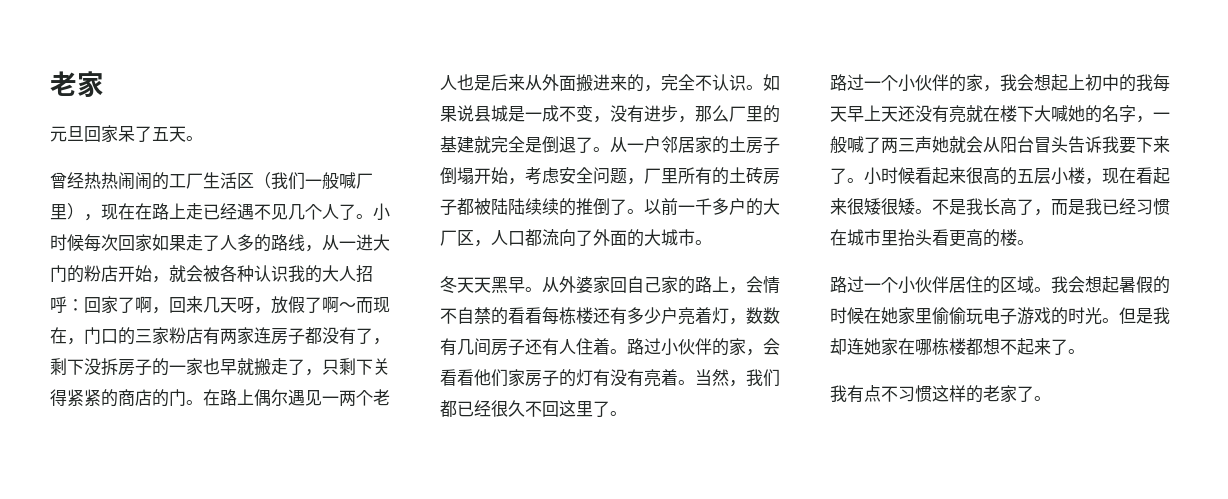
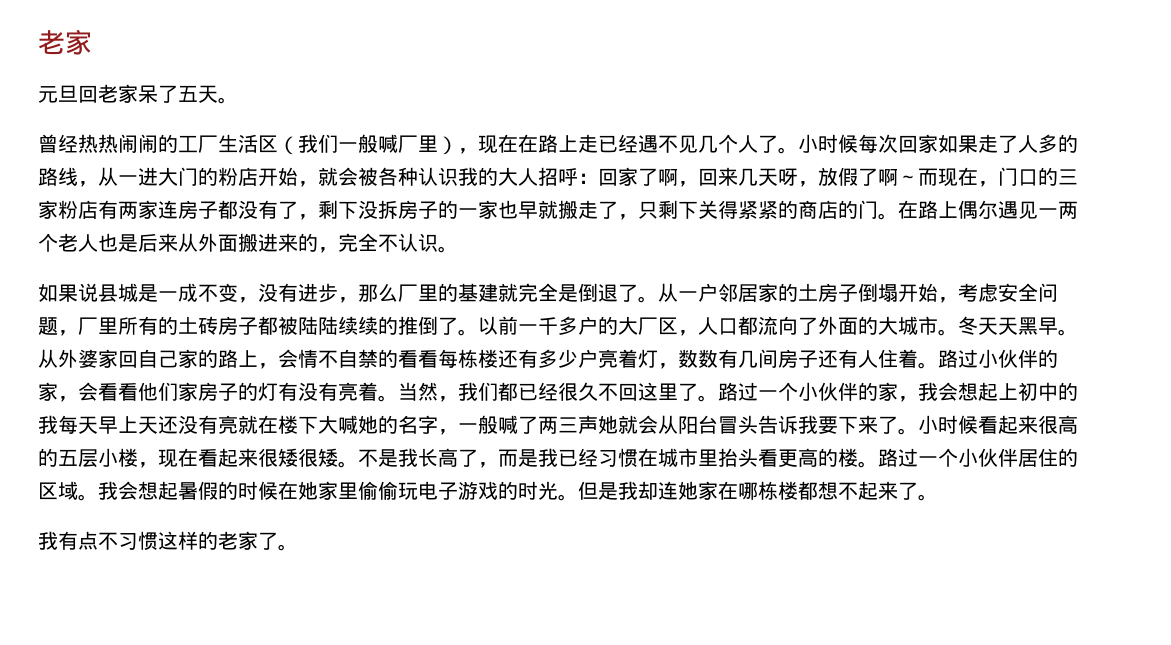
- 元旦回家呆了五天。
+ 元旦回老家呆了五天。
- 在路上偶尔遇见一两个老人也是后来从外面搬进来的，完全不认识。如果说县城是一成不变，没有进步，那么厂里的基建就完全是倒退了。
+ 在路上偶尔遇见一两个老人也是后来从外面搬进来的，完全不认识。
+ 如果说县城是一成不变，没有进步，那么厂里的基建就完全是倒退了。
- 以前一千多户的大厂区，人口都流向了外面的大城市。
- 冬天天黑早。
+ 以前一千多户的大厂区，人口都流向了外面的大城市。冬天天黑早。
- 当然，我们都已经很久不回这里了。
- 路过一个小伙伴的家，我会想起上初中的我每天早上天还没有亮就在楼下大喊她的名字，一般喊了两三声她就会从阳台冒头告诉我要下来了。
+ 当然，我们都已经很久不回这里了。路过一个小伙伴的家，我会想起上初中的我每天早上天还没有亮就在楼下大喊她的名字，一般喊了两三声她就会从阳台冒头告诉我要下来了。
- 不是我长高了，而是我已经习惯在城市里抬头看更高的楼。
- 路过一个小伙伴居住的区域。
+ 不是我长高了，而是我已经习惯在城市里抬头看更高的楼。路过一个小伙伴居住的区域。

